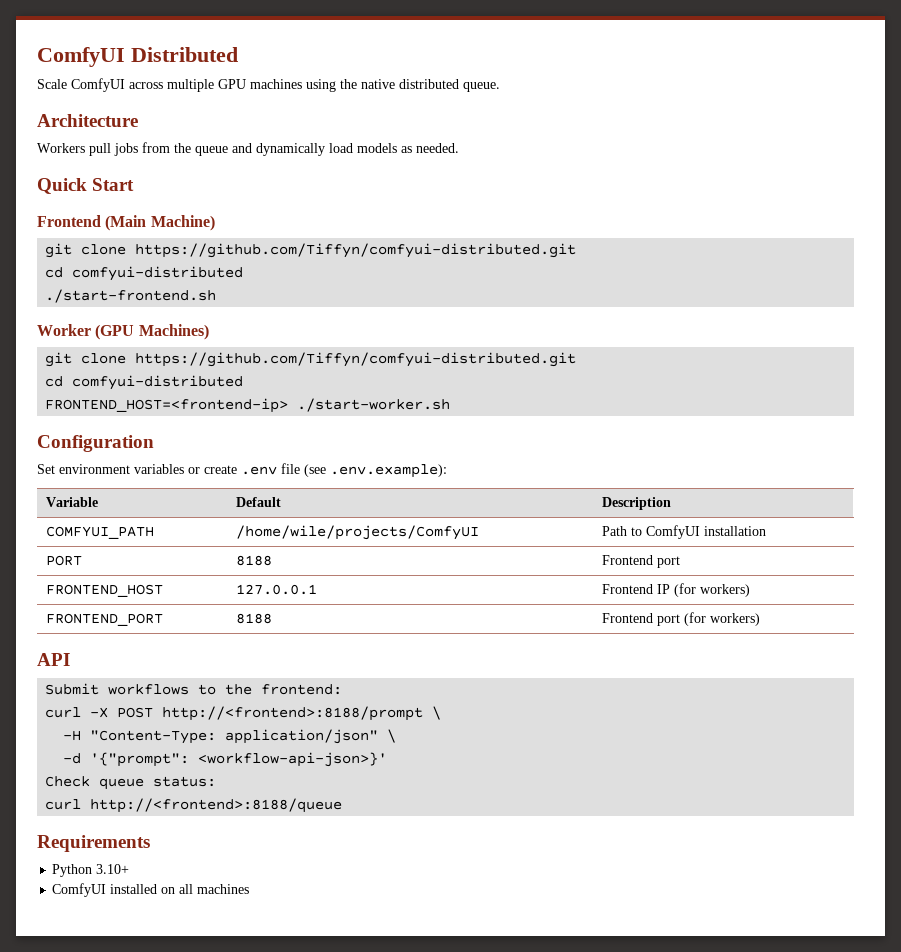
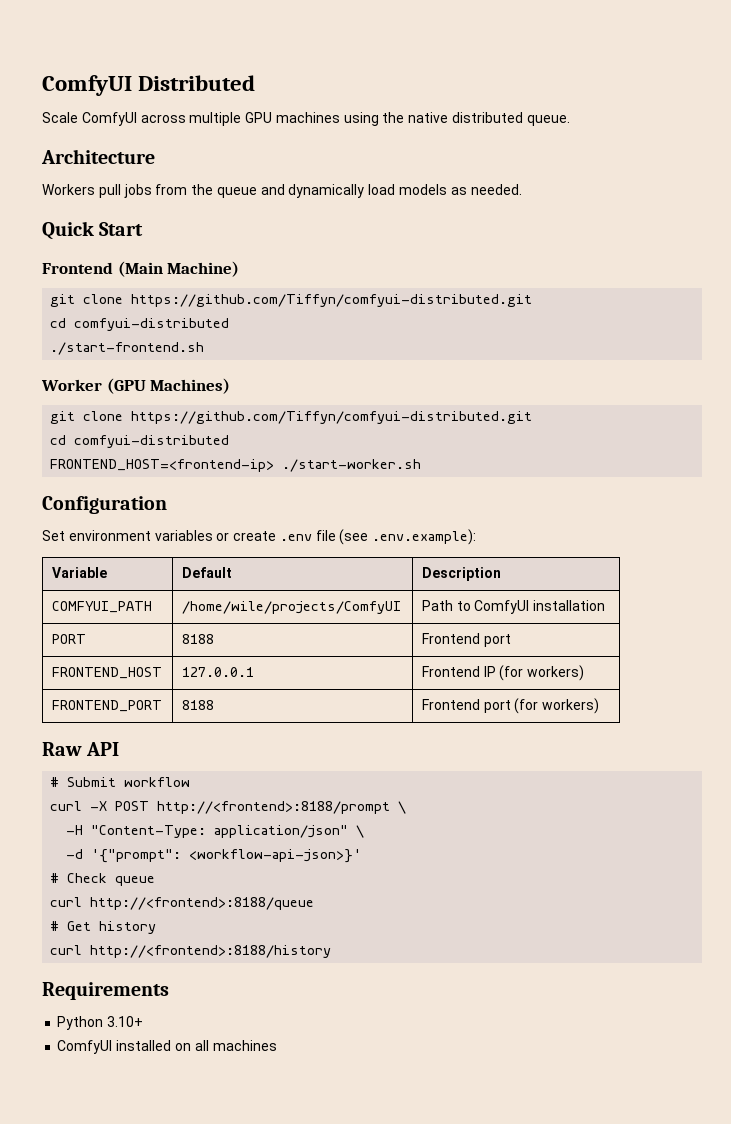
- API
+ Raw API
- Submit workflows to the frontend:
+ # Submit workflow
- Check queue status:
+ # Check queue
+ # Get history
+ curl http://<frontend>:8188/history

